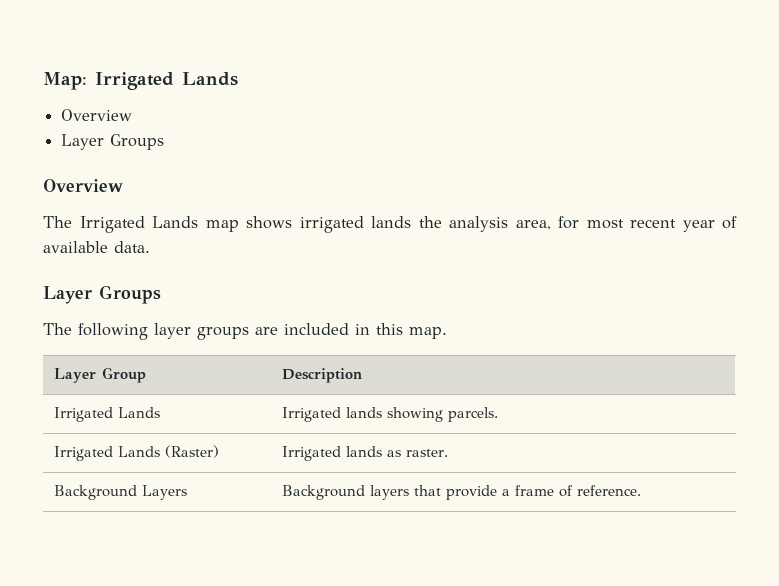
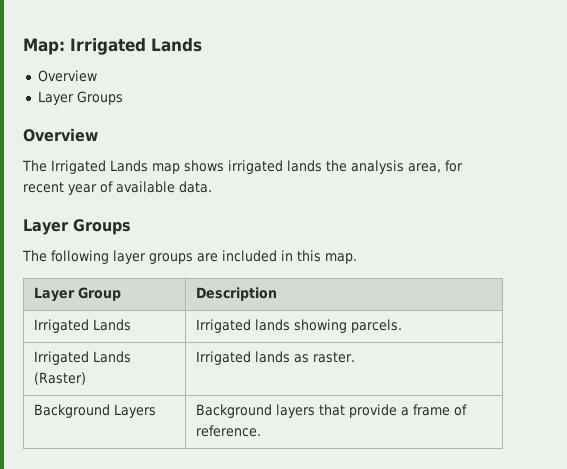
- The Irrigated Lands map shows irrigated lands the analysis area, for most recent year of available data.
+ The Irrigated Lands map shows irrigated lands the analysis area, for recent year of available data.

